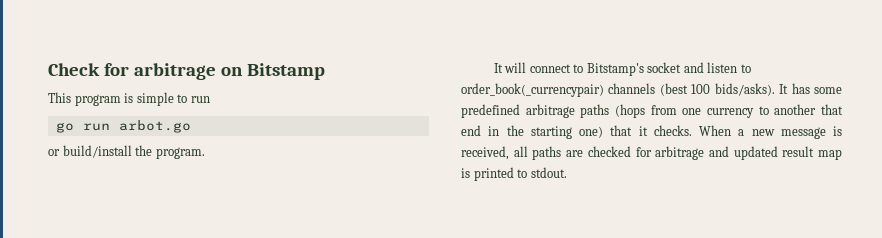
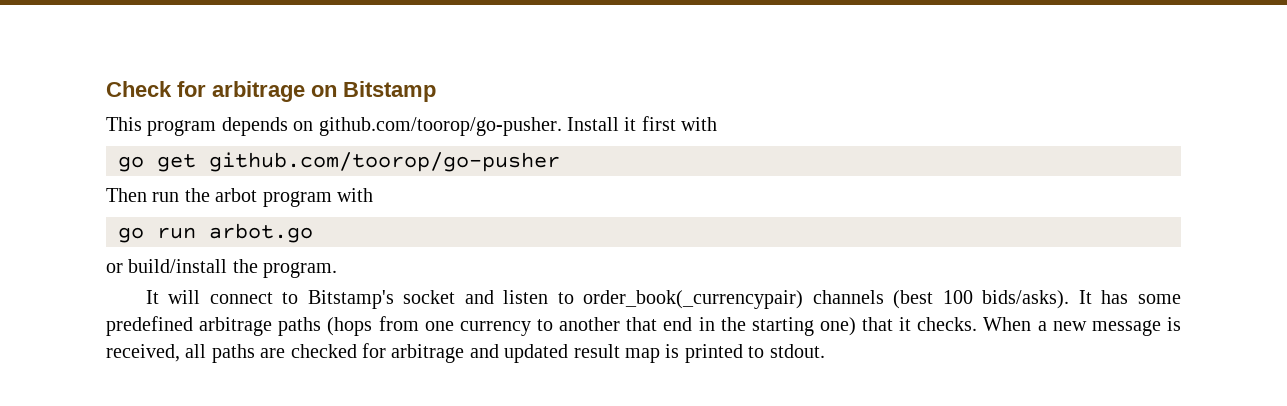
- This program is simple to run
+ This program depends on github.com/toorop/go-pusher. Install it first with
+ go get github.com/toorop/go-pusher
+ Then run the arbot program with

